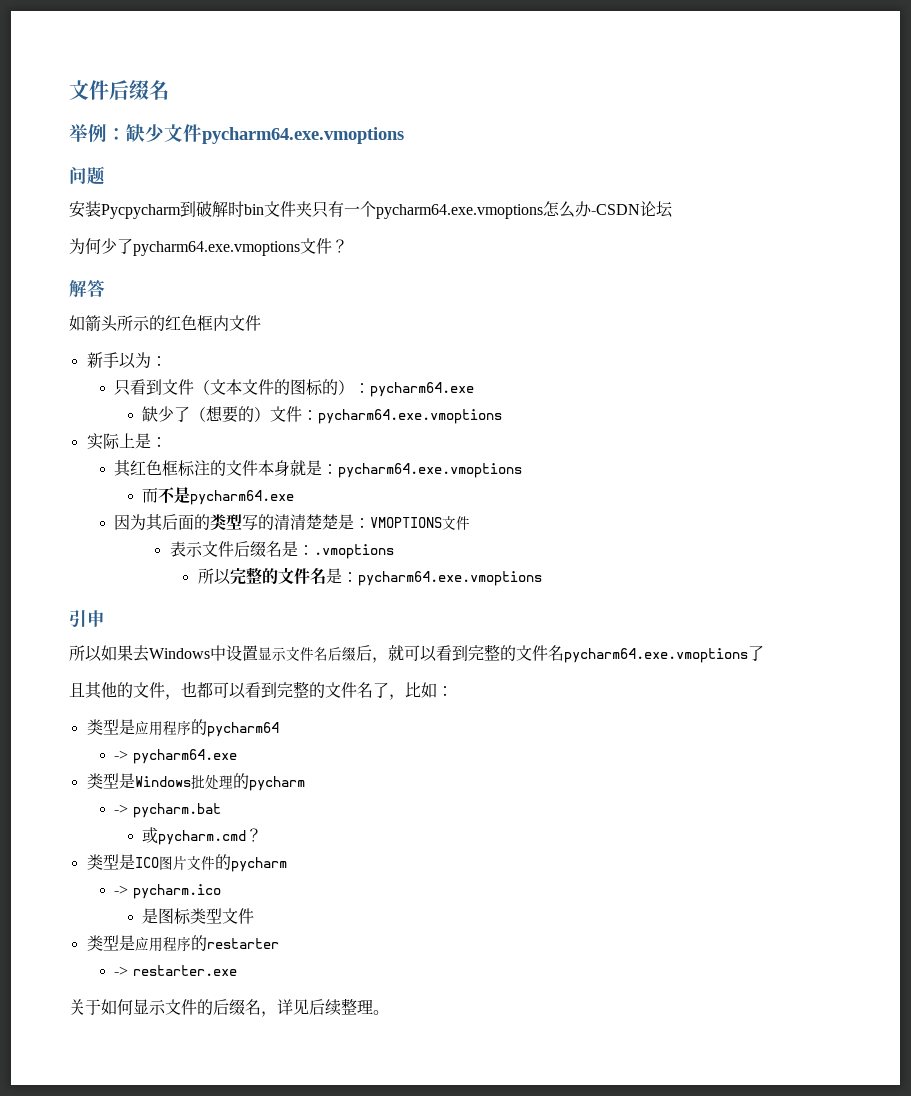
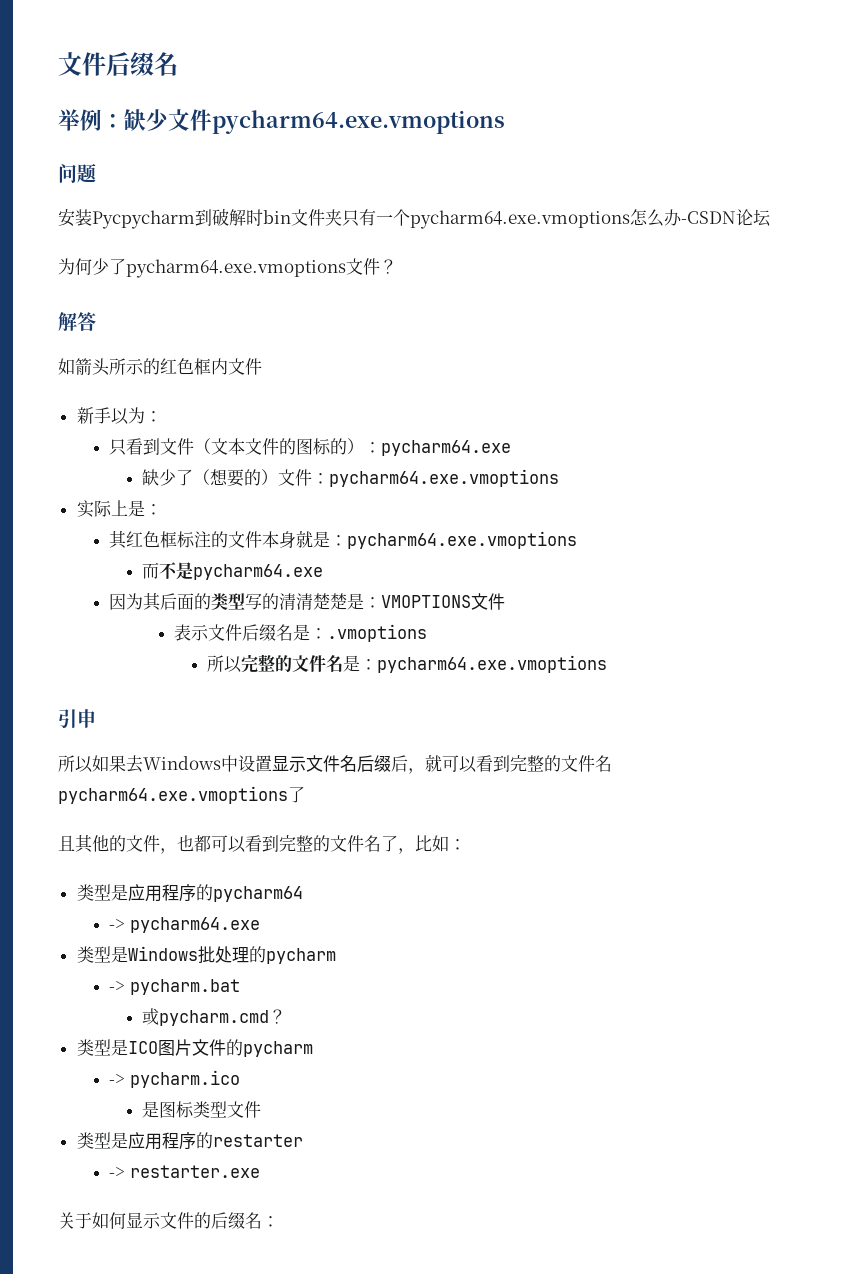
- 关于如何显示文件的后缀名，详见后续整理。
+ 关于如何显示文件的后缀名：

